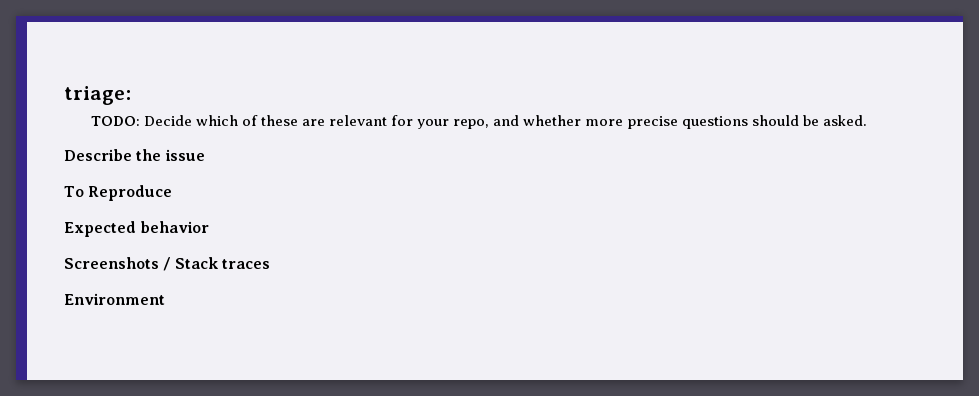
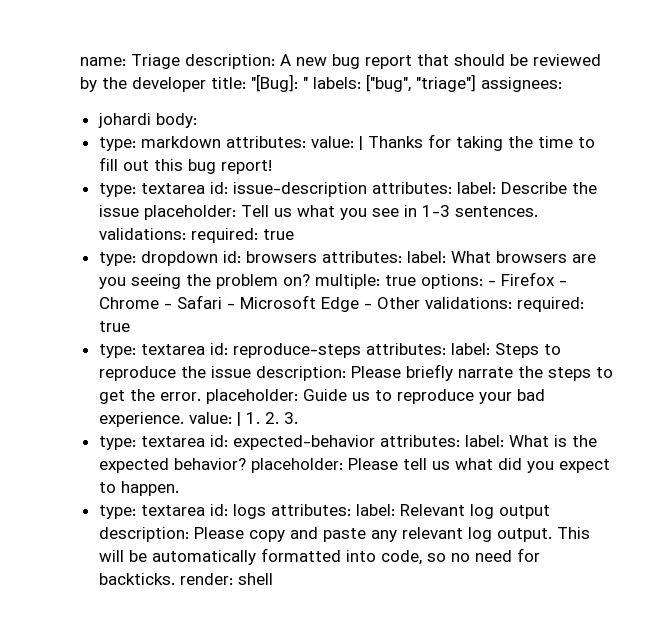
- triage:
- TODO: Decide which of these are relevant for your repo, and whether more precise questions should be asked.
- Describe the issue
- To Reproduce
- Expected behavior
- Screenshots / Stack traces
- Environment
+ name: Triage description: A new bug report that should be reviewed by the developer title: "[Bug]: " labels: ["bug", "triage"] assignees:
+ johardi body:
+ type: markdown attributes: value: | Thanks for taking the time to fill out this bug report!
+ type: textarea id: issue-description attributes: label: Describe the issue placeholder: Tell us what you see in 1-3 sentences. validations: required: true
+ type: dropdown id: browsers attributes: label: What browsers are you seeing the problem on? multiple: true options: - Firefox - Chrome - Safari - Microsoft Edge - Other validations: required: true
+ type: textarea id: reproduce-steps attributes: label: Steps to reproduce the issue description: Please briefly narrate the steps to get the error. placeholder: Guide us to reproduce your bad experience. value: | 1. 2. 3.
+ type: textarea id: expected-behavior attributes: label: What is the expected behavior? placeholder: Please tell us what did you expect to happen.
+ type: textarea id: logs attributes: label: Relevant log output description: Please copy and paste any relevant log output. This will be automatically formatted into code, so no need for backticks. render: shell

